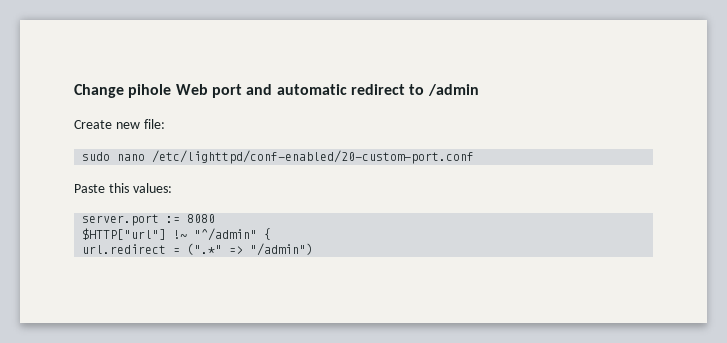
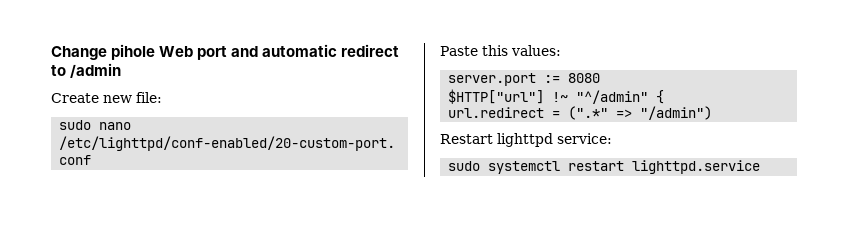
+ Restart lighttpd service:
+ sudo systemctl restart lighttpd.service

